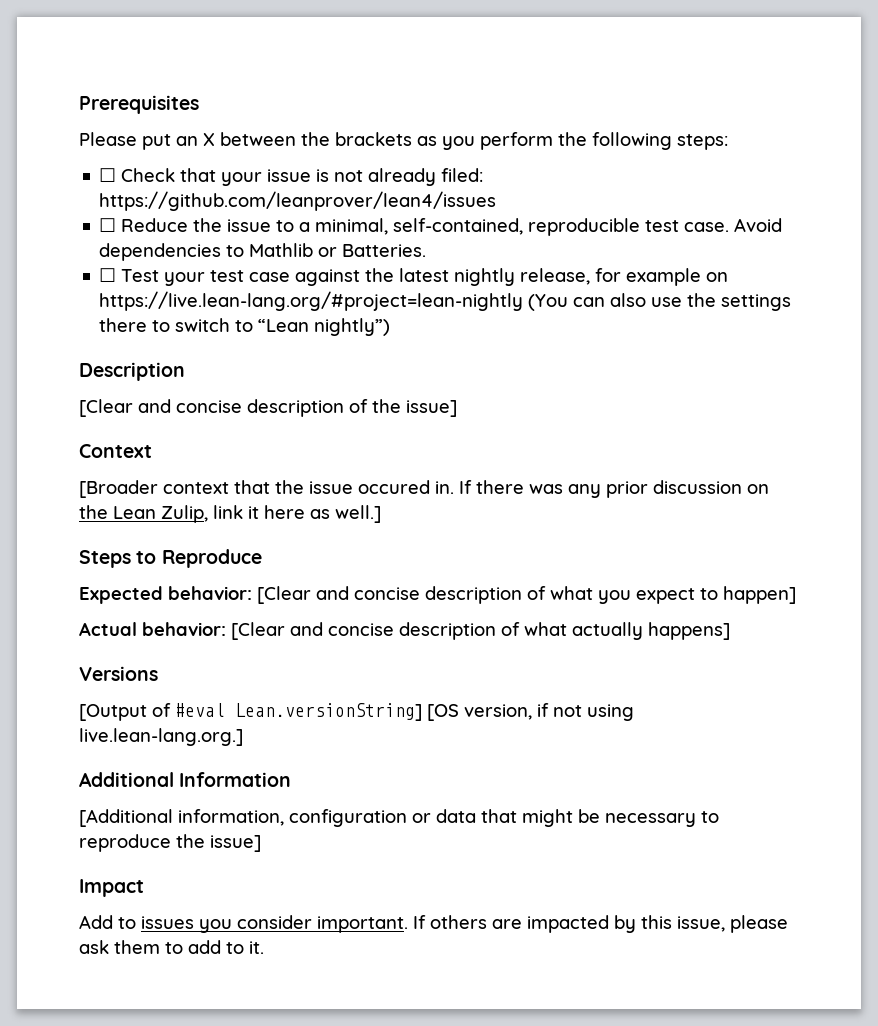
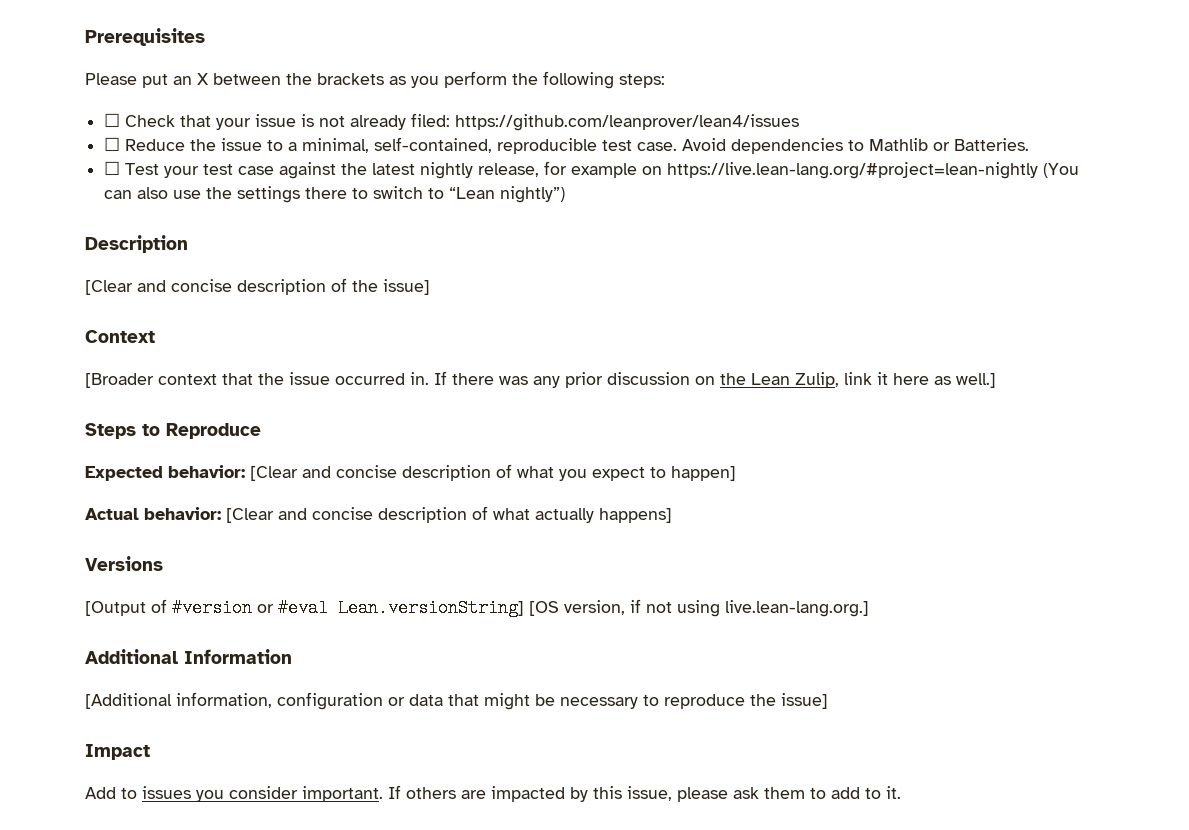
- [Broader context that the issue occured in.
+ [Broader context that the issue occurred in.
- [Output of #eval Lean.versionString] [OS version, if not using live.lean-lang.org.]
+ [Output of #version or #eval Lean.versionString] [OS version, if not using live.lean-lang.org.]

